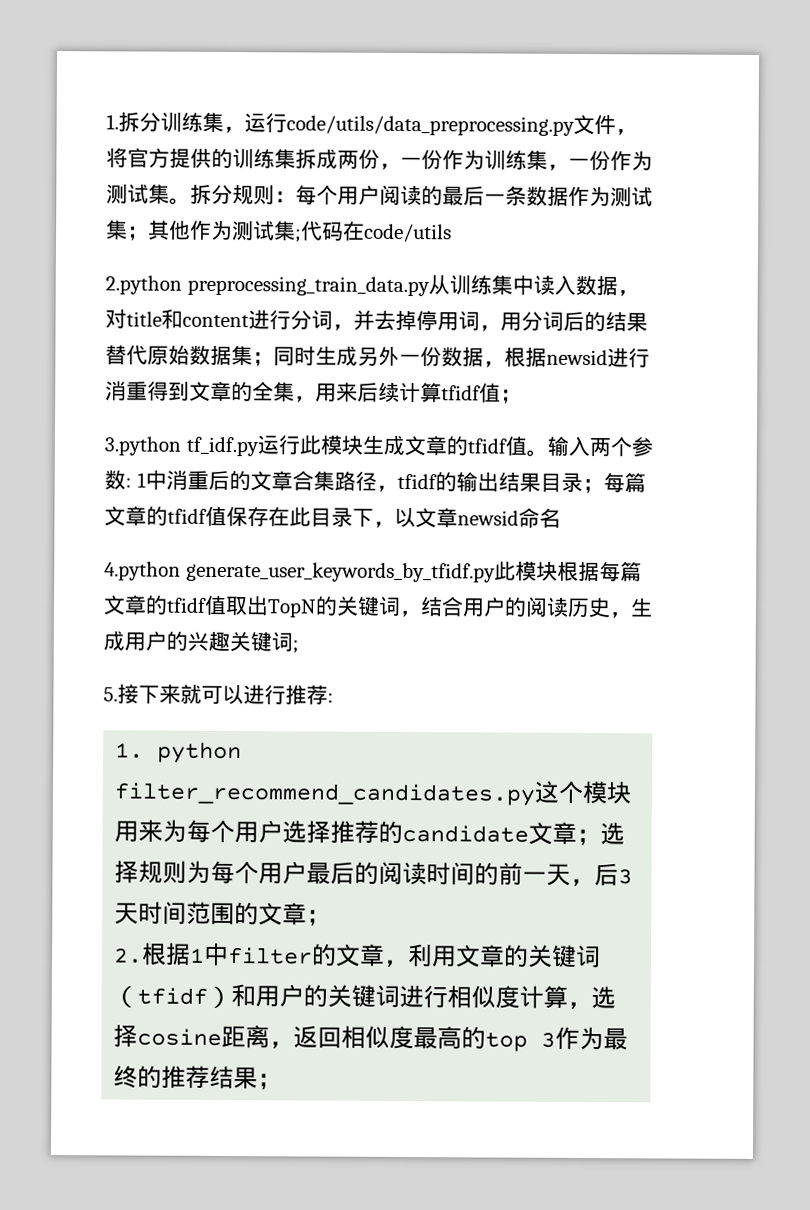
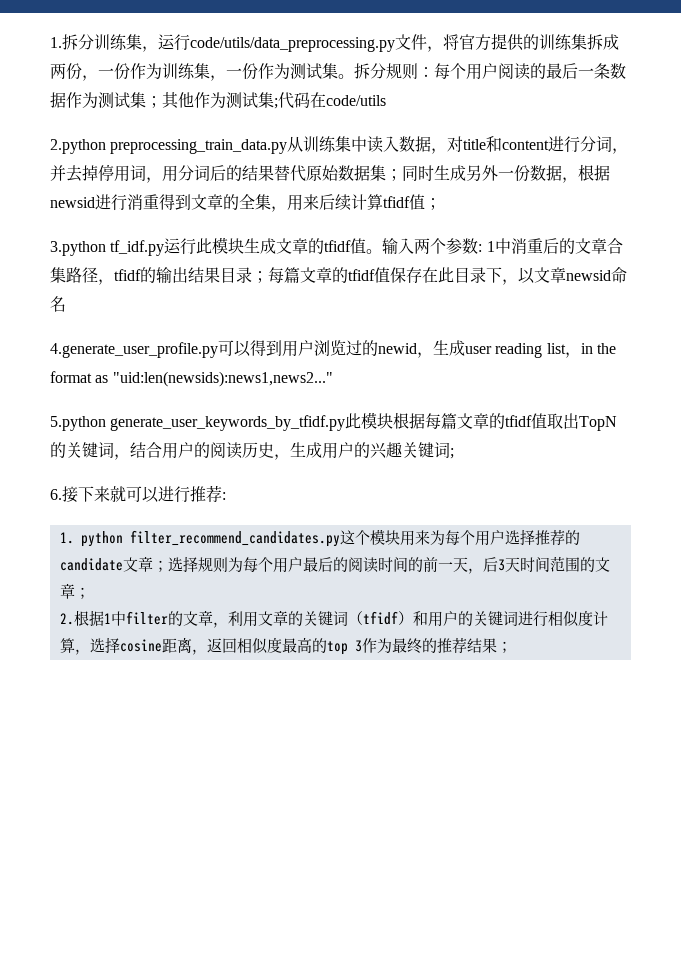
- 4.python generate_user_keywords_by_tfidf.py此模块根据每篇文章的tfidf值取出TopN的关键词，结合用户的阅读历史，生成用户的兴趣关键词;
+ 4.generate_user_profile.py可以得到用户浏览过的newid，生成user reading list，in the format as "uid:len(newsids):news1,news2..."
+ 5.python generate_user_keywords_by_tfidf.py此模块根据每篇文章的tfidf值取出TopN的关键词，结合用户的阅读历史，生成用户的兴趣关键词;
- 5.接下来就可以进行推荐:
+ 6.接下来就可以进行推荐:

